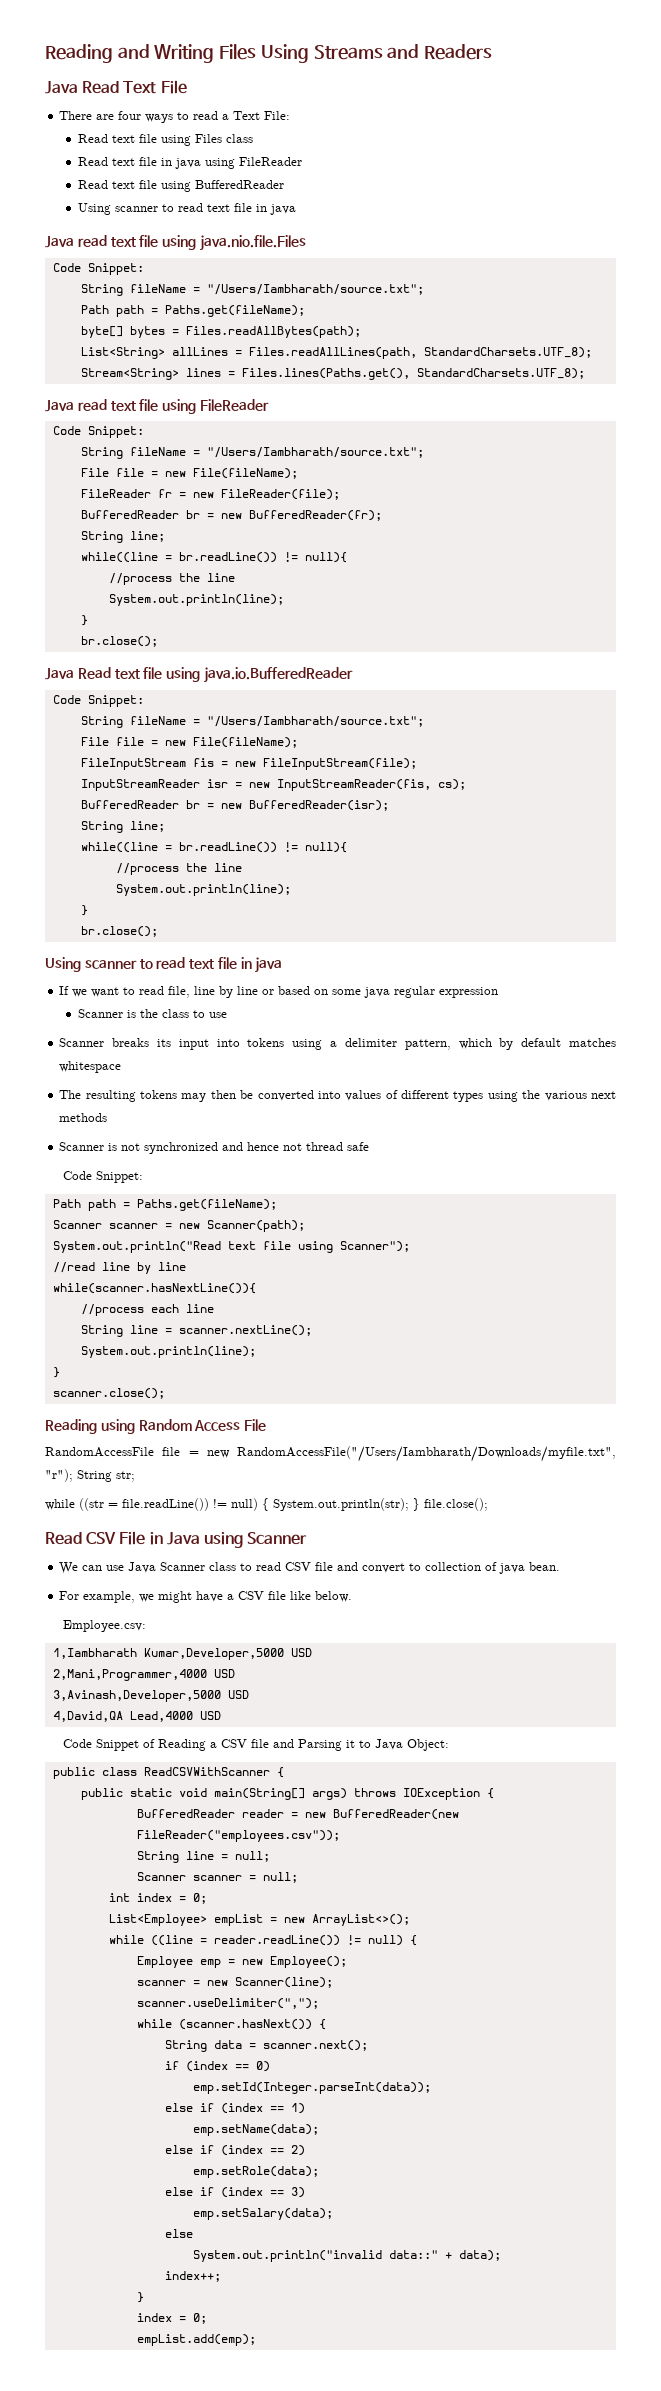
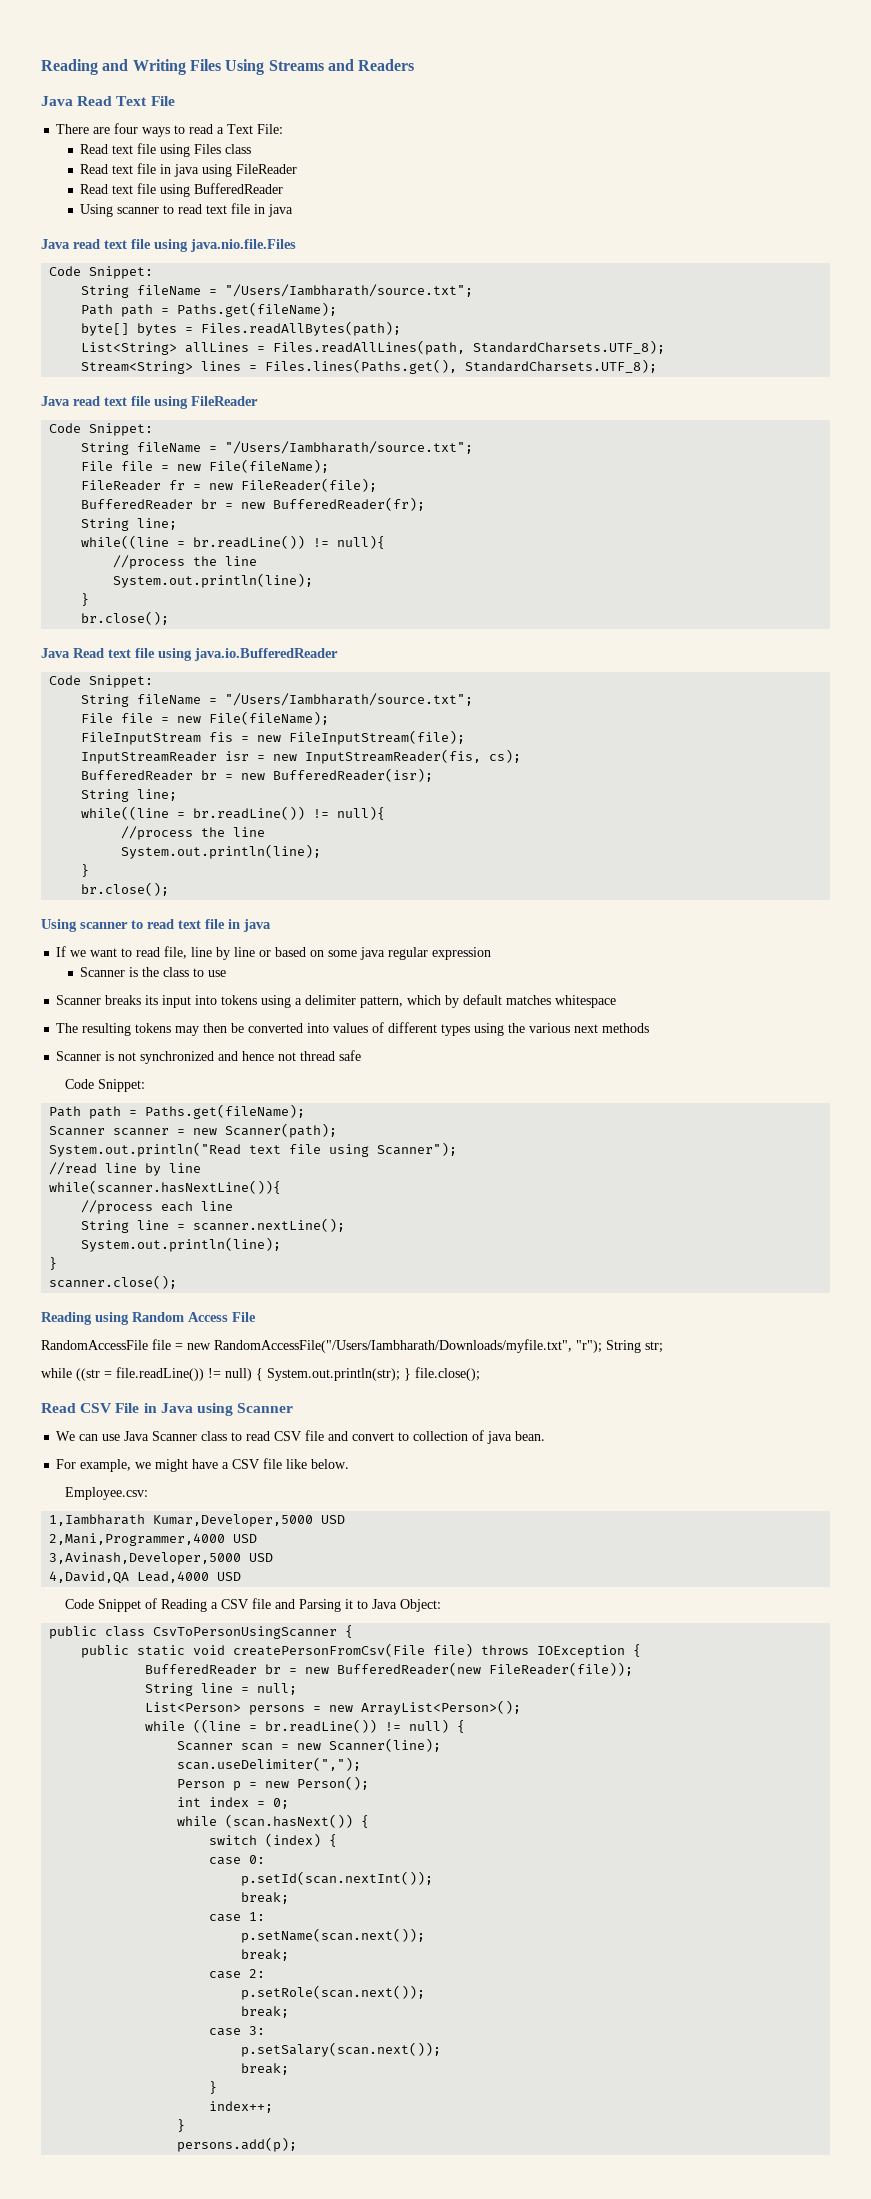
- public class ReadCSVWithScanner {
+ public class CsvToPersonUsingScanner {
- public static void main(String[] args) throws IOException {
+ public static void createPersonFromCsv(File file) throws IOException {
- BufferedReader reader = new BufferedReader(new FileReader("employees.csv"));
+ BufferedReader br = new BufferedReader(new FileReader(file));
- Scanner scanner = null;
+ List<Person> persons = new ArrayList<Person>();
+ while ((line = br.readLine()) != null) {
+ Scanner scan = new Scanner(line);
+ scan.useDelimiter(",");
+ Person p = new Person();
  int index = 0;
- List<Employee> empList = new ArrayList<>();
- while ((line = reader.readLine()) != null) {
- Employee emp = new Employee();
- scanner = new Scanner(line);
- scanner.useDelimiter(",");
- while (scanner.hasNext()) {
- String data = scanner.next();
- if (index == 0)
- emp.setId(Integer.parseInt(data));
- else if (index == 1)
- emp.setName(data);
- else if (index == 2)
- emp.setRole(data);
- else if (index == 3)
- emp.setSalary(data);
- else
- System.out.println("invalid data::" + data);
+ while (scan.hasNext()) {
+ switch (index) {
+ case 0:
+ p.setId(scan.nextInt());
+ break;
+ case 1:
+ p.setName(scan.next());
+ break;
+ case 2:
+ p.setRole(scan.next());
+ break;
+ case 3:
+ p.setSalary(scan.next());
+ break;
+ }
  index++;
  }
- index = 0;
- empList.add(emp);
+ persons.add(p);

